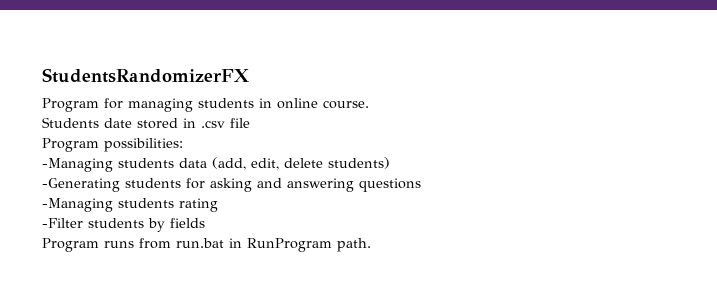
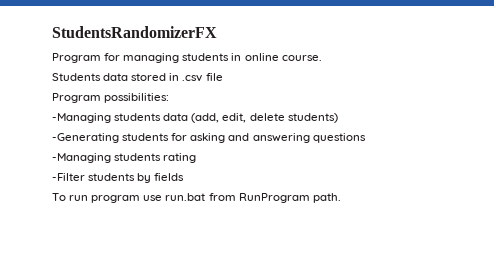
- Students date stored in .csv file
+ Students data stored in .csv file
- Program runs from run.bat in RunProgram path.
+ To run program use run.bat from RunProgram path.

